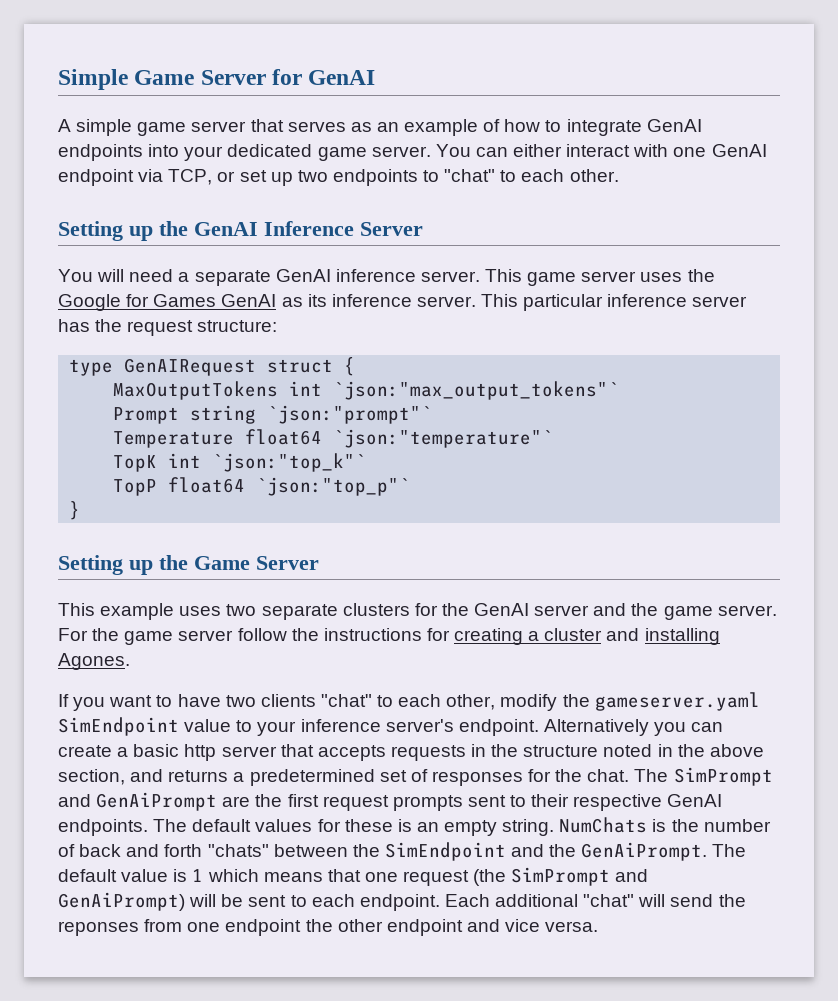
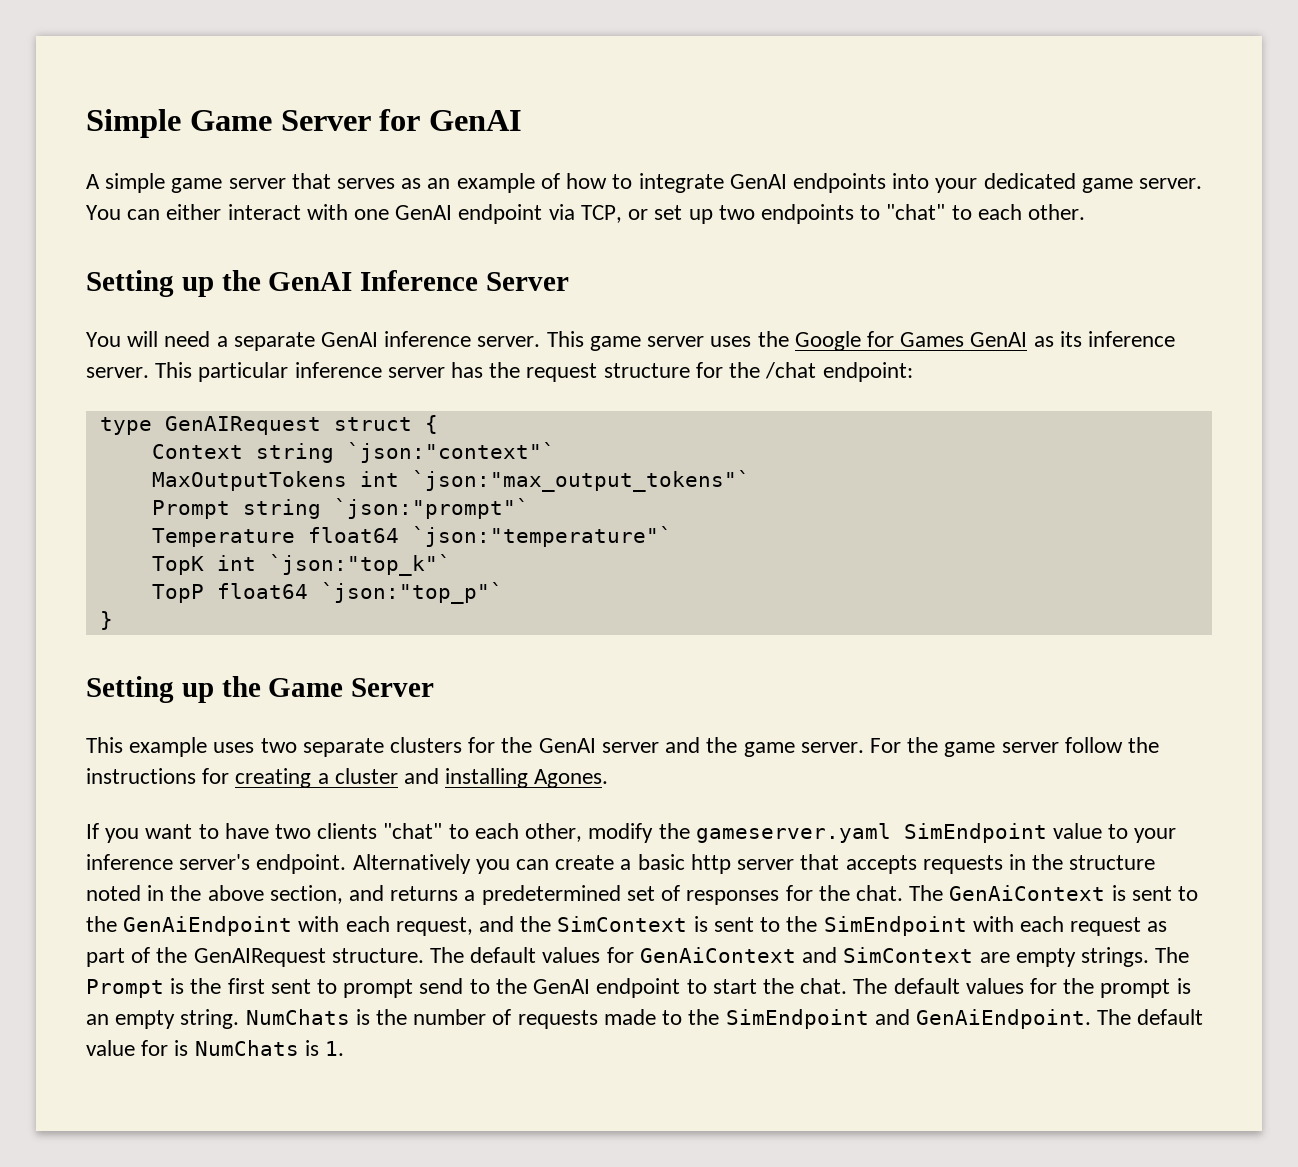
- This particular inference server has the request structure:
+ This particular inference server has the request structure for the /chat endpoint:
+ Context string `json:"context"`
- The SimPrompt and GenAiPrompt are the first request prompts sent to their respective GenAI endpoints. The default values for these is an empty string.
+ The GenAiContext is sent to the GenAiEndpoint with each request, and the SimContext is sent to the SimEndpoint with each request as part of the GenAIRequest structure. The default values for GenAiContext and SimContext are empty strings. The Prompt is the first sent to prompt send to the GenAI endpoint to start the chat. The default values for the prompt is an empty string.
- NumChats is the number of back and forth "chats" between the SimEndpoint and the GenAiPrompt.
+ NumChats is the number of requests made to the SimEndpoint and GenAiEndpoint.
- The default value is 1 which means that one request (the SimPrompt and GenAiPrompt) will be sent to each endpoint. Each additional "chat" will send the reponses from one endpoint the other endpoint and vice versa.
+ The default value for is NumChats is 1.

